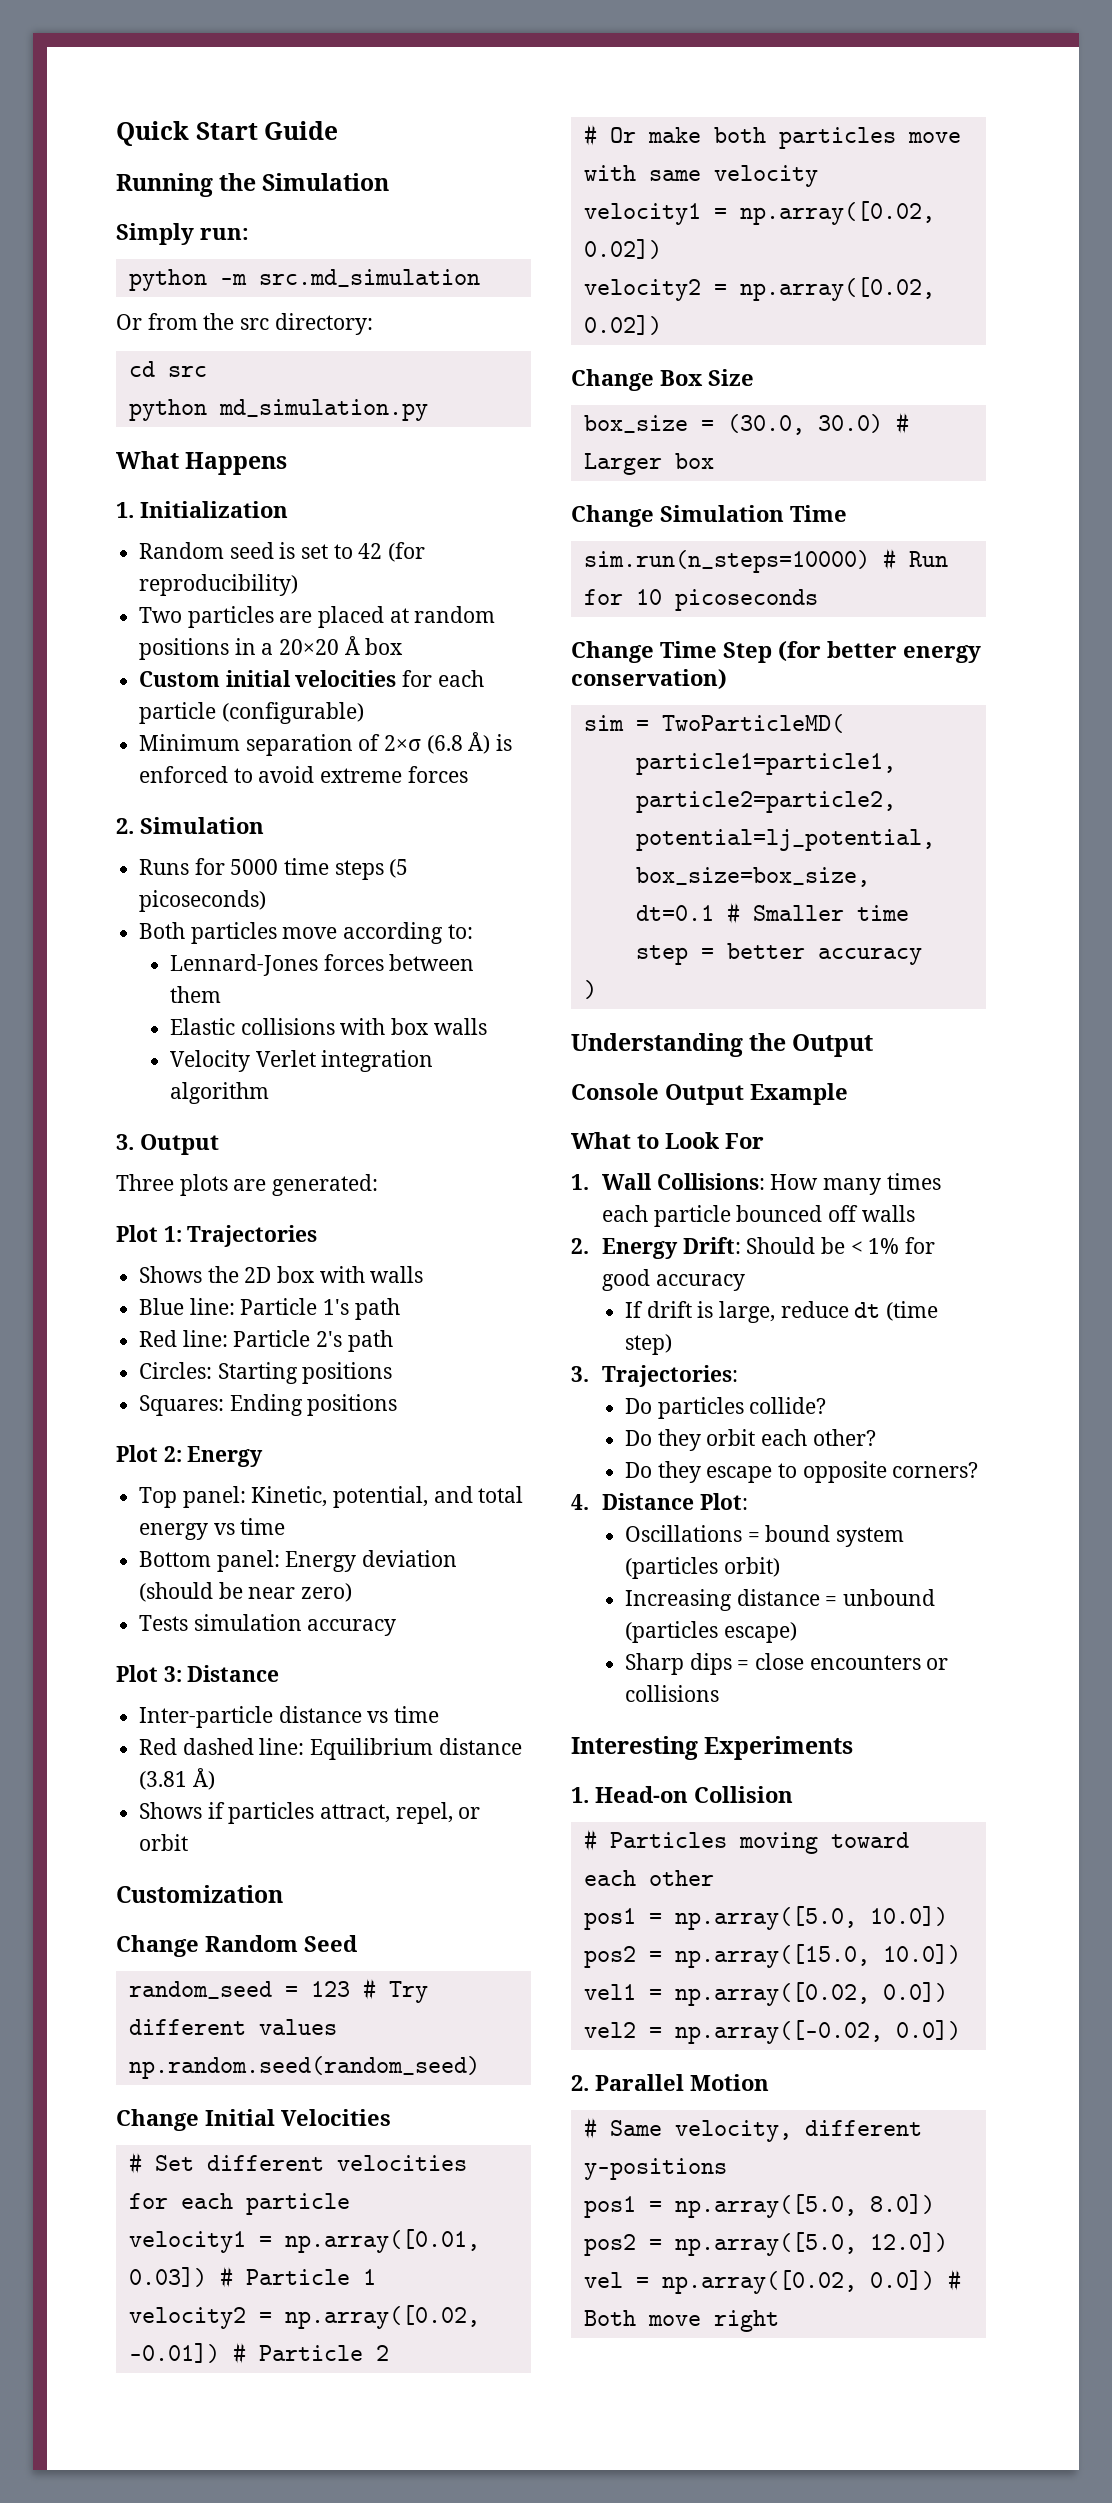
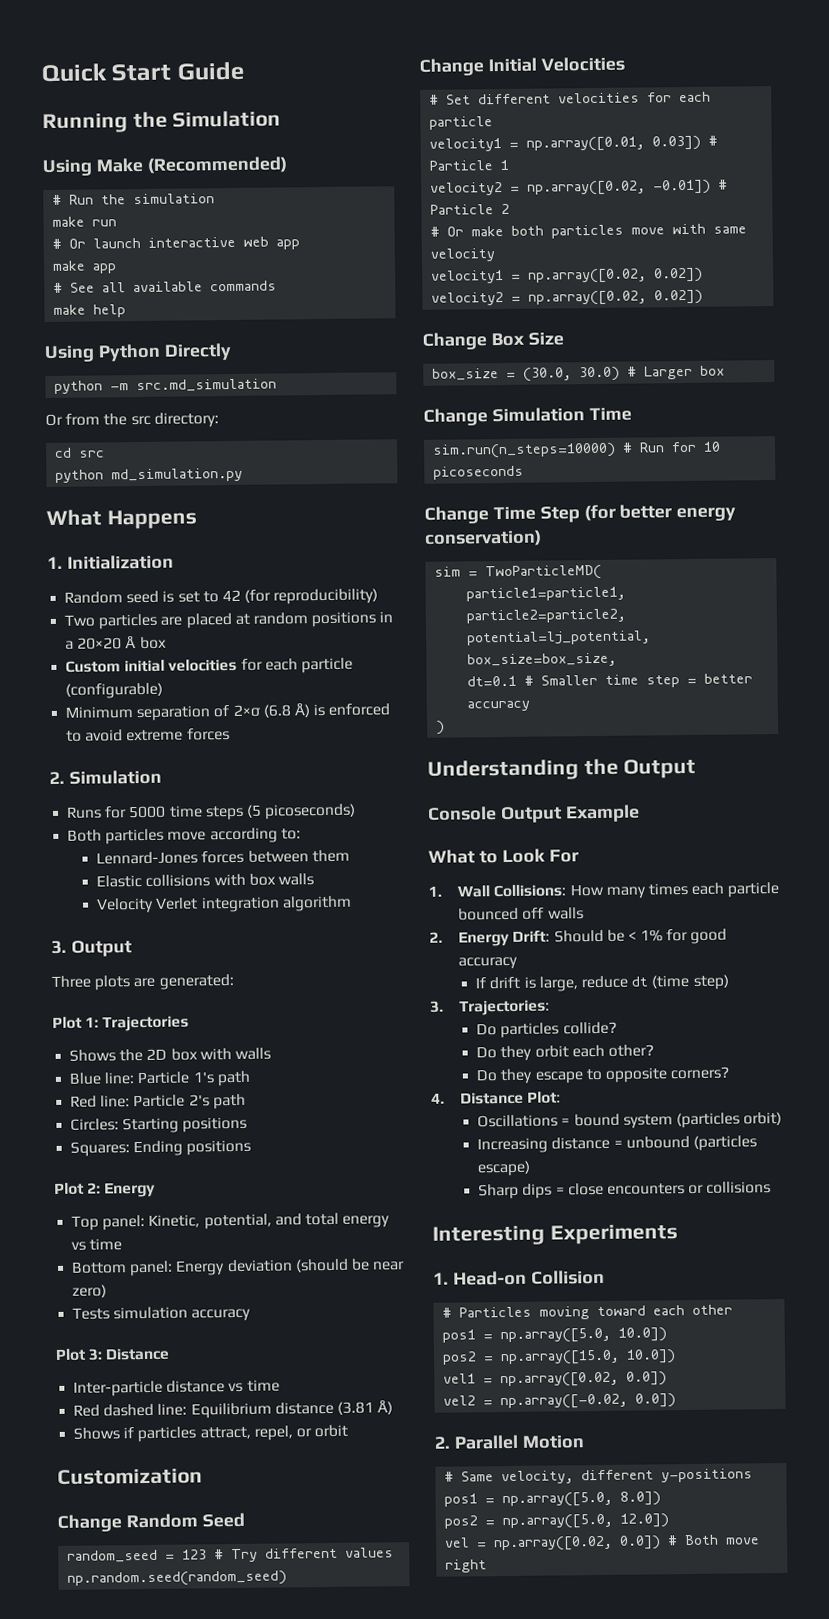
- Simply run:
+ Using Make (Recommended)
+ # Run the simulation
+ make run
+ # Or launch interactive web app
+ make app
+ # See all available commands
+ make help
+ Using Python Directly

